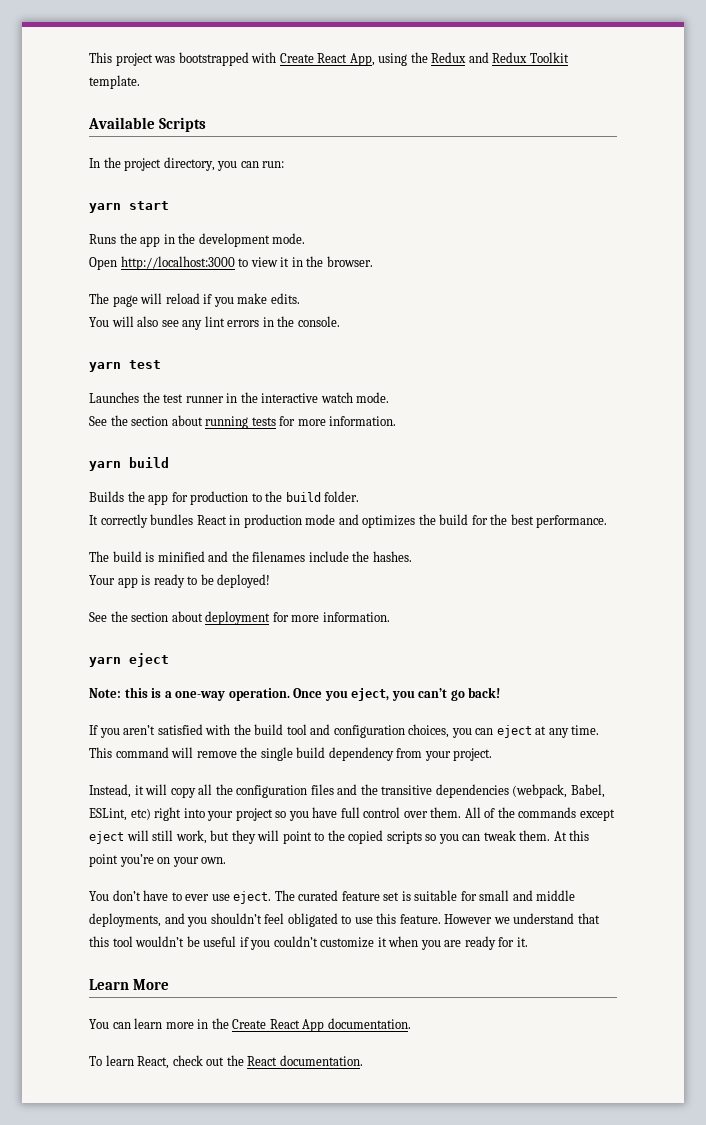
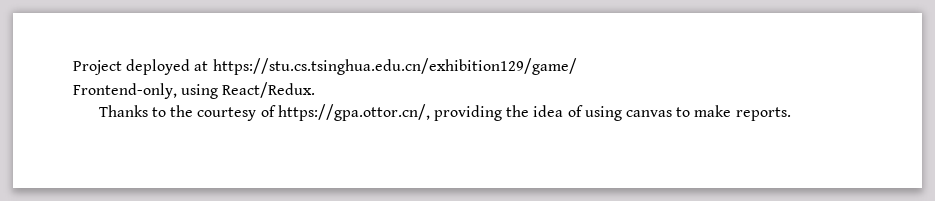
- This project was bootstrapped with Create React App, using the Redux and Redux Toolkit template.
- Available Scripts
- In the project directory, you can run:
- yarn start
- Runs the app in the development mode.
- Open http://localhost:3000 to view it in the browser.
- The page will reload if you make edits.
- You will also see any lint errors in the console.
- yarn test
- Launches the test runner in the interactive watch mode.
- See the section about running tests for more information.
- yarn build
- Builds the app for production to the build folder.
- It correctly bundles React in production mode and optimizes the build for the best performance.
- The build is minified and the filenames include the hashes.
- Your app is ready to be deployed!
- See the section about deployment for more information.
- yarn eject
- Note: this is a one-way operation. Once you eject, you can’t go back!
- If you aren’t satisfied with the build tool and configuration choices, you can eject at any time. This command will remove the single build dependency from your project.
- Instead, it will copy all the configuration files and the transitive dependencies (webpack, Babel, ESLint, etc) right into your project so you have full control over them. All of the commands except eject will still work, but they will point to the copied scripts so you can tweak them. At this point you’re on your own.
- You don’t have to ever use eject. The curated feature set is suitable for small and middle deployments, and you shouldn’t feel obligated to use this feature. However we understand that this tool wouldn’t be useful if you couldn’t customize it when you are ready for it.
- Learn More
- You can learn more in the Create React App documentation.
- To learn React, check out the React documentation.
+ Project deployed at https://stu.cs.tsinghua.edu.cn/exhibition129/game/
+ Frontend-only, using React/Redux.
+ Thanks to the courtesy of https://gpa.ottor.cn/, providing the idea of using canvas to make reports.

